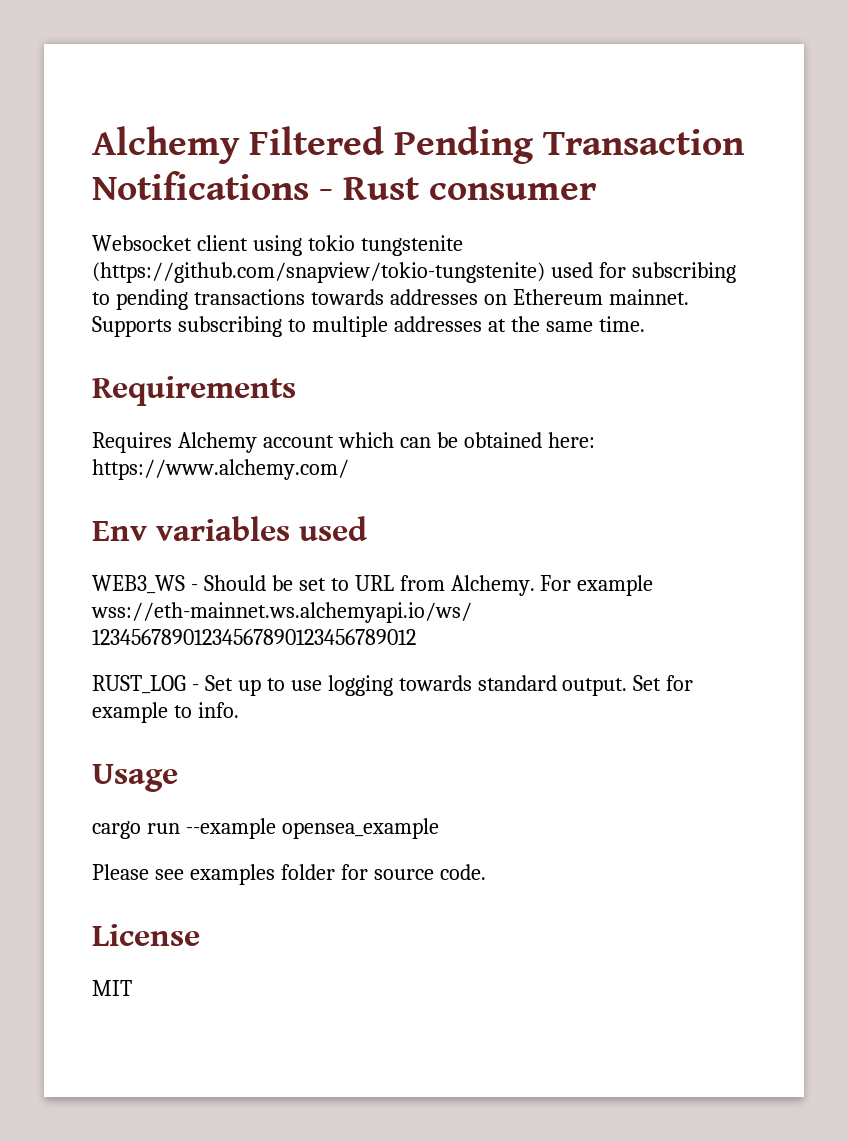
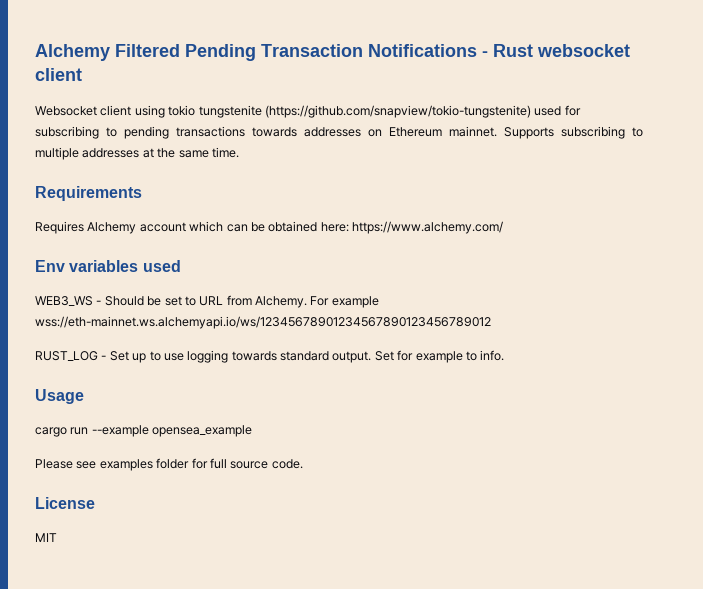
- Alchemy Filtered Pending Transaction Notifications - Rust consumer
+ Alchemy Filtered Pending Transaction Notifications - Rust websocket client
- Please see examples folder for source code.
+ Please see examples folder for full source code.

